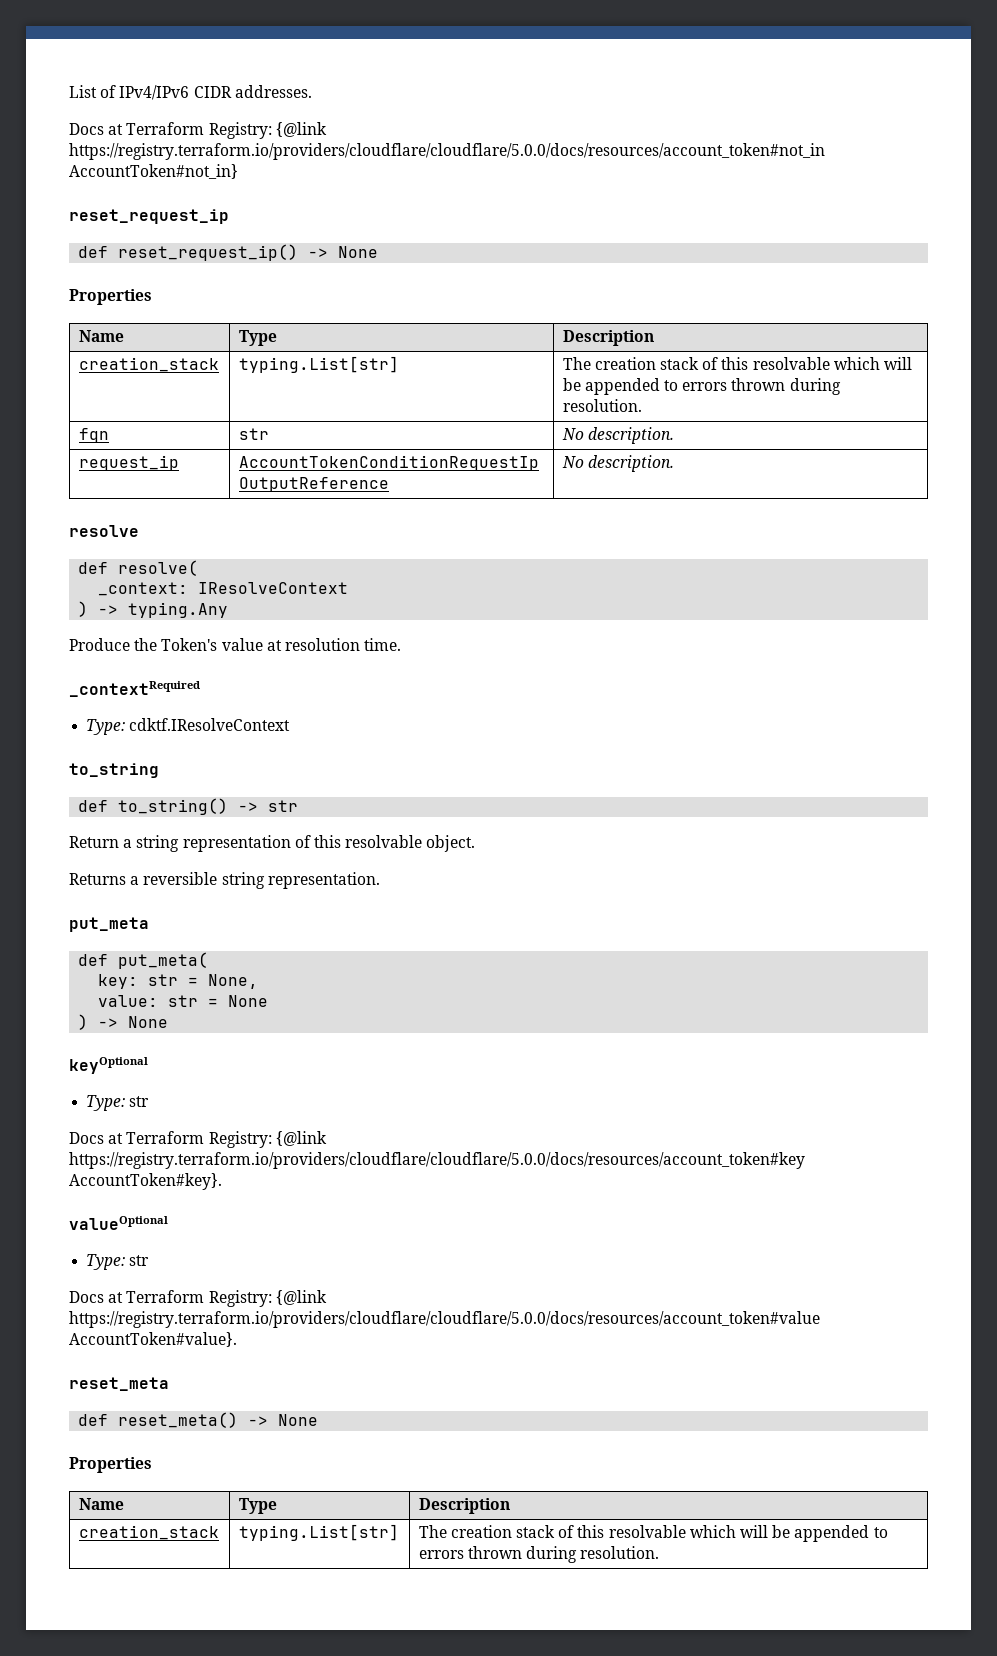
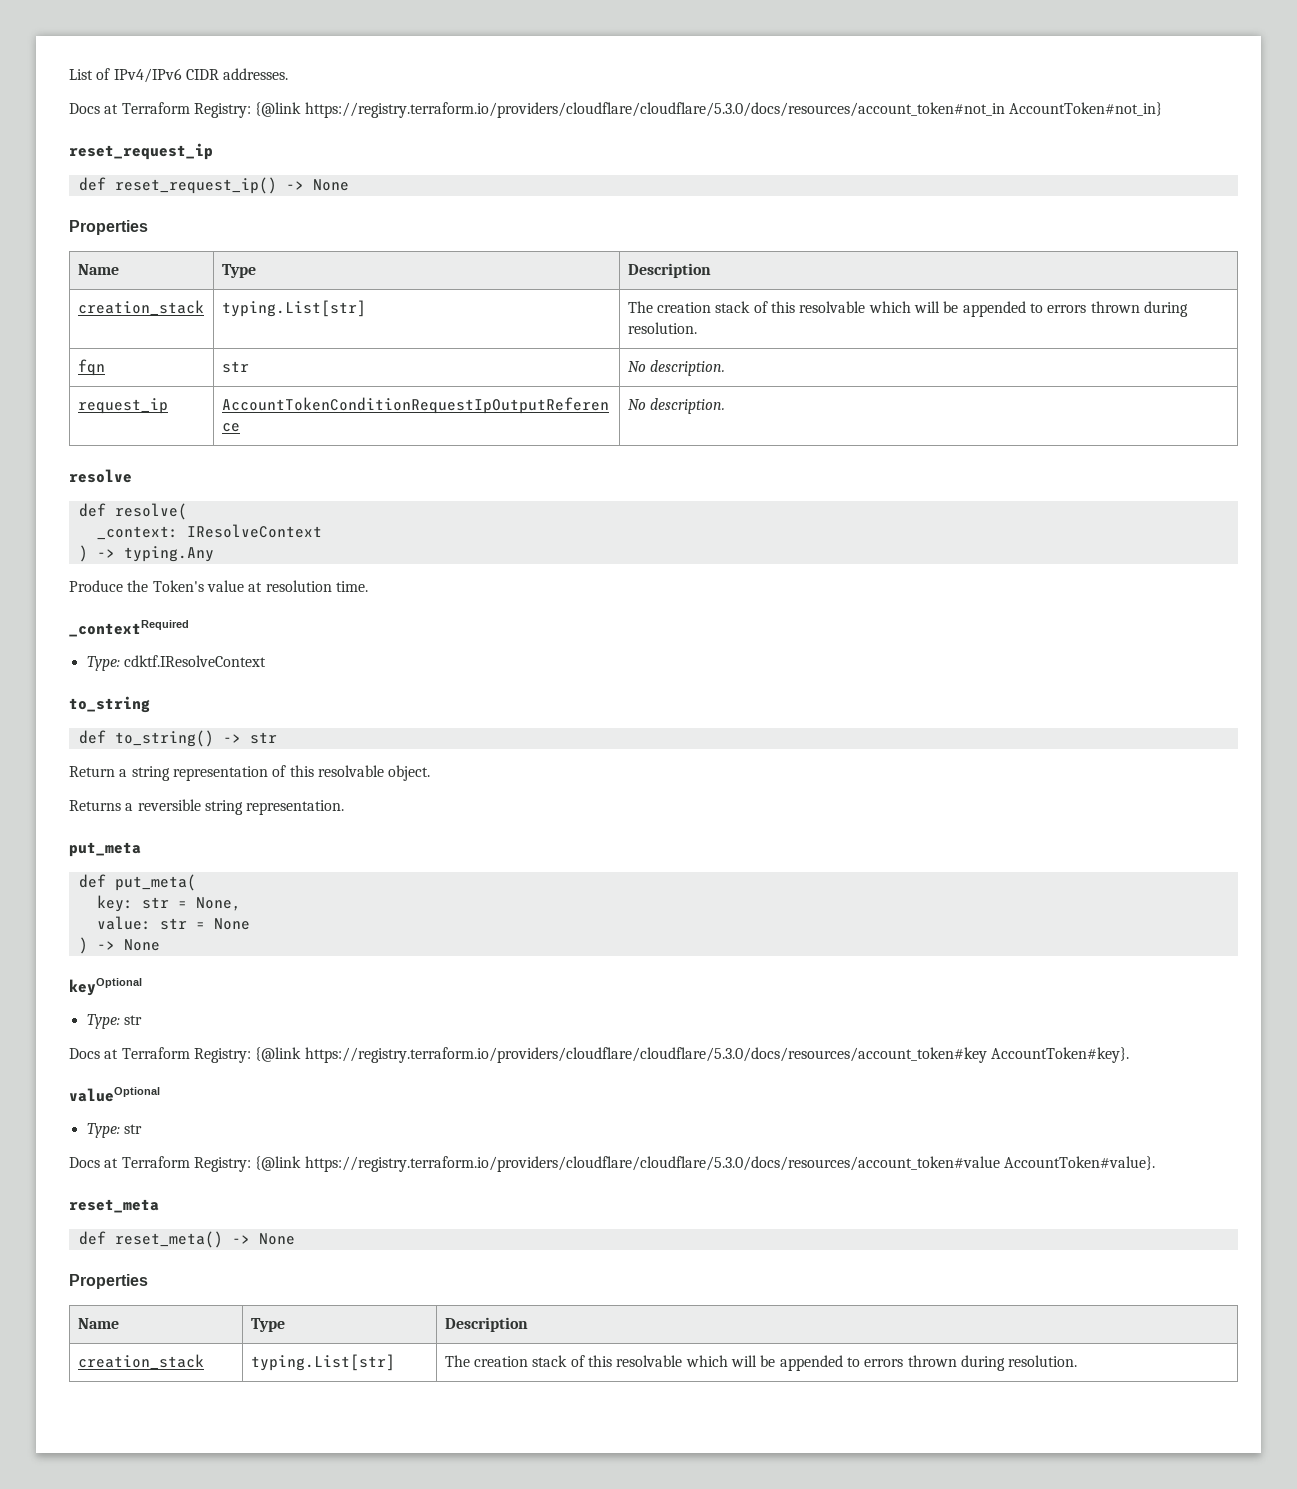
- Docs at Terraform Registry: {@link https://registry.terraform.io/providers/cloudflare/cloudflare/5.0.0/docs/resources/account_token#not_in AccountToken#not_in}
+ Docs at Terraform Registry: {@link https://registry.terraform.io/providers/cloudflare/cloudflare/5.3.0/docs/resources/account_token#not_in AccountToken#not_in}
- Docs at Terraform Registry: {@link https://registry.terraform.io/providers/cloudflare/cloudflare/5.0.0/docs/resources/account_token#key AccountToken#key}.
+ Docs at Terraform Registry: {@link https://registry.terraform.io/providers/cloudflare/cloudflare/5.3.0/docs/resources/account_token#key AccountToken#key}.
- Docs at Terraform Registry: {@link https://registry.terraform.io/providers/cloudflare/cloudflare/5.0.0/docs/resources/account_token#value AccountToken#value}.
+ Docs at Terraform Registry: {@link https://registry.terraform.io/providers/cloudflare/cloudflare/5.3.0/docs/resources/account_token#value AccountToken#value}.

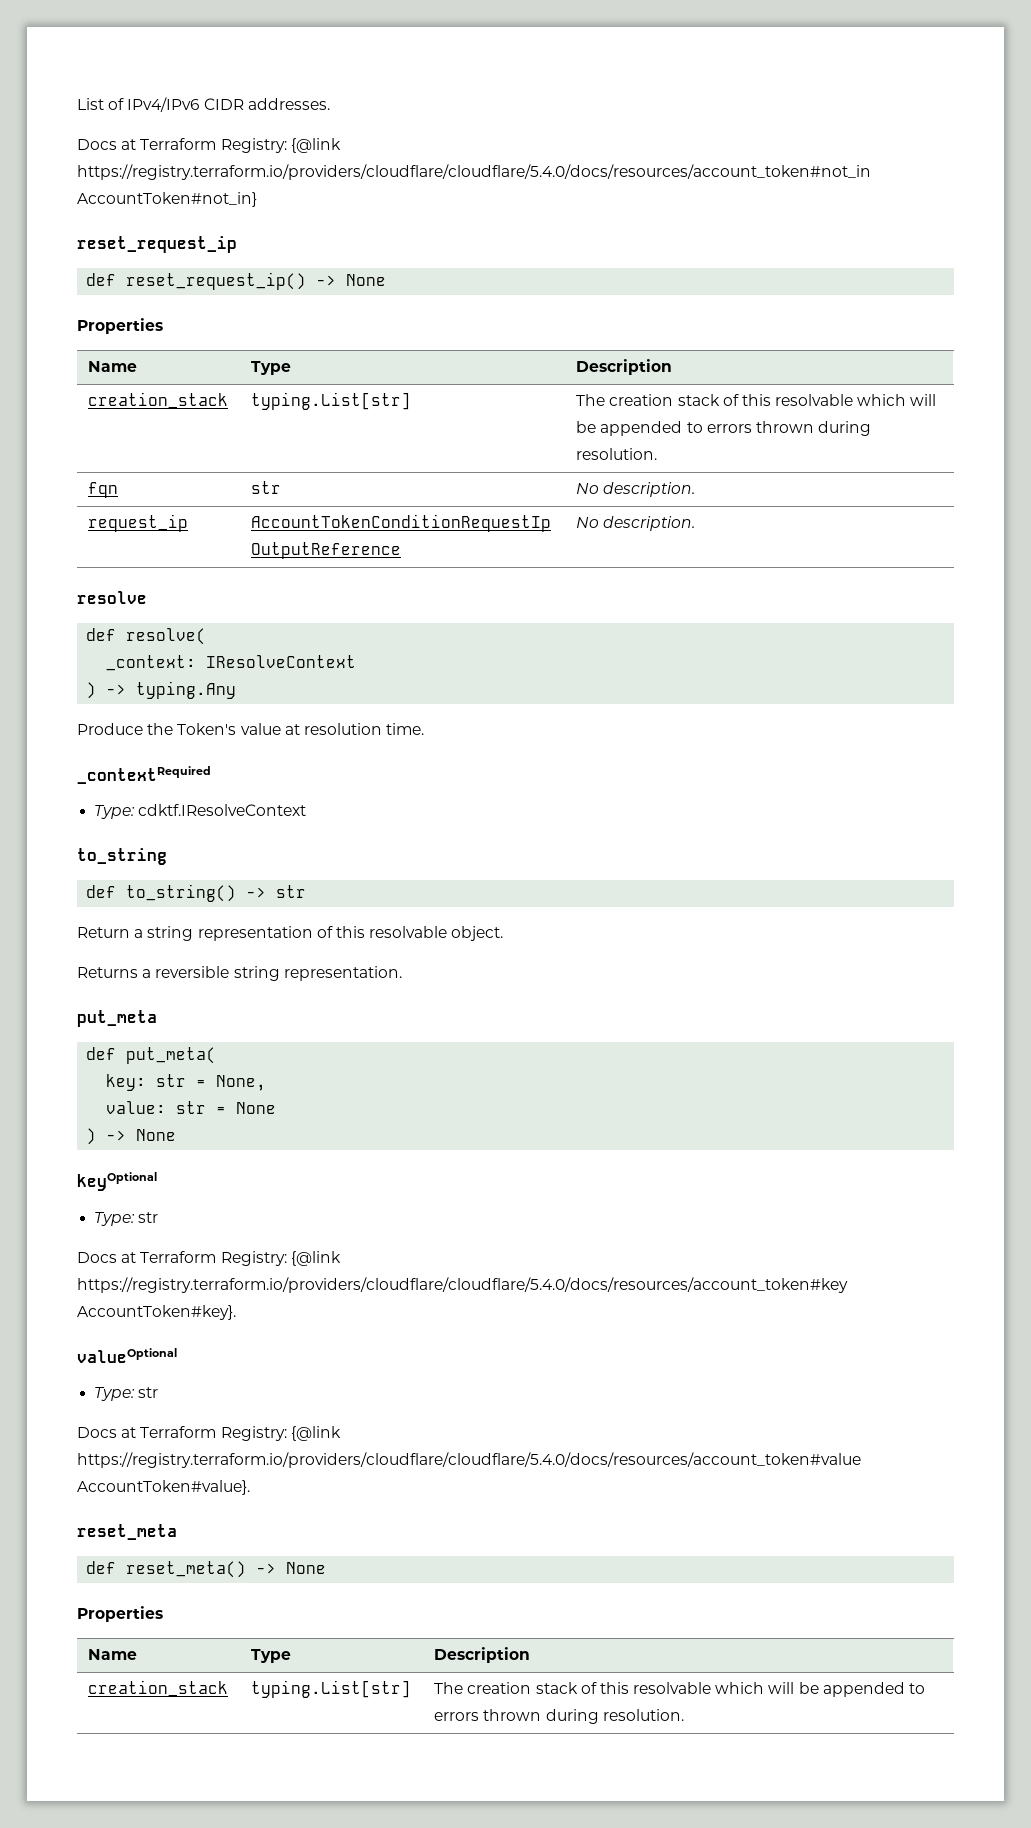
- Docs at Terraform Registry: {@link https://registry.terraform.io/providers/cloudflare/cloudflare/5.3.0/docs/resources/account_token#not_in AccountToken#not_in}
+ Docs at Terraform Registry: {@link https://registry.terraform.io/providers/cloudflare/cloudflare/5.4.0/docs/resources/account_token#not_in AccountToken#not_in}
- Docs at Terraform Registry: {@link https://registry.terraform.io/providers/cloudflare/cloudflare/5.3.0/docs/resources/account_token#key AccountToken#key}.
+ Docs at Terraform Registry: {@link https://registry.terraform.io/providers/cloudflare/cloudflare/5.4.0/docs/resources/account_token#key AccountToken#key}.
- Docs at Terraform Registry: {@link https://registry.terraform.io/providers/cloudflare/cloudflare/5.3.0/docs/resources/account_token#value AccountToken#value}.
+ Docs at Terraform Registry: {@link https://registry.terraform.io/providers/cloudflare/cloudflare/5.4.0/docs/resources/account_token#value AccountToken#value}.

